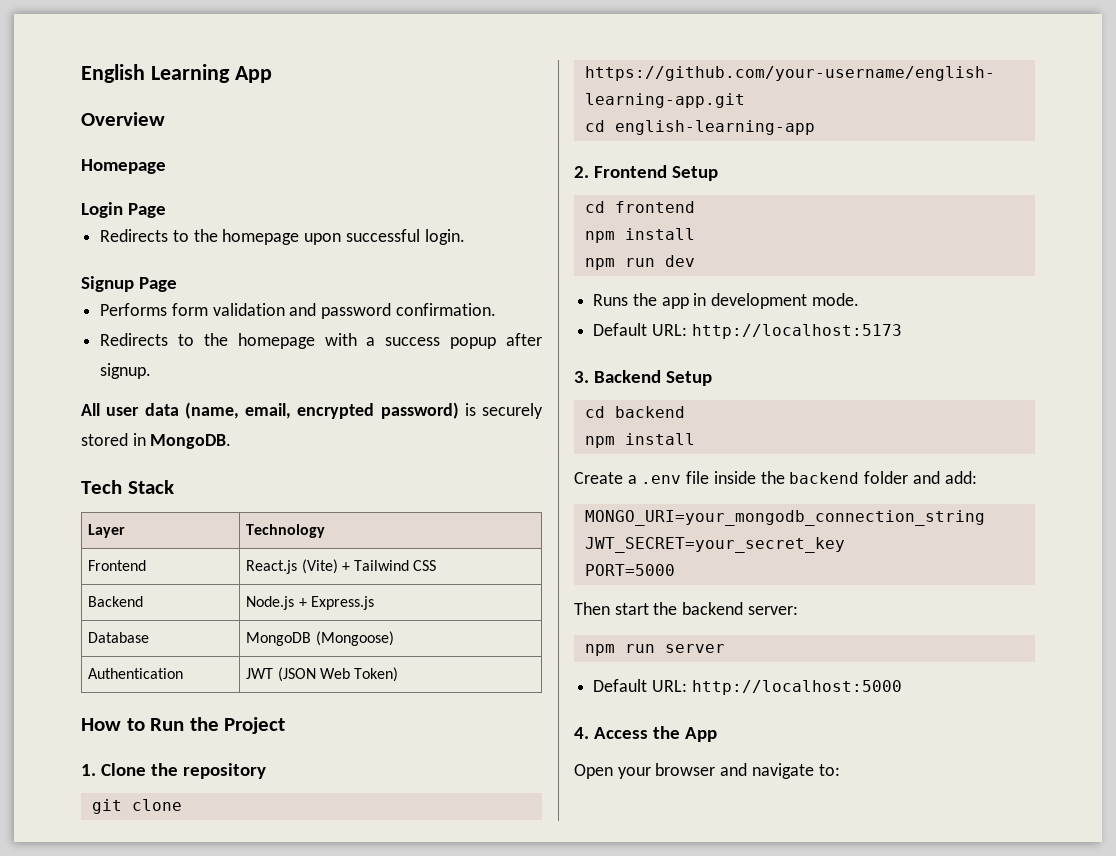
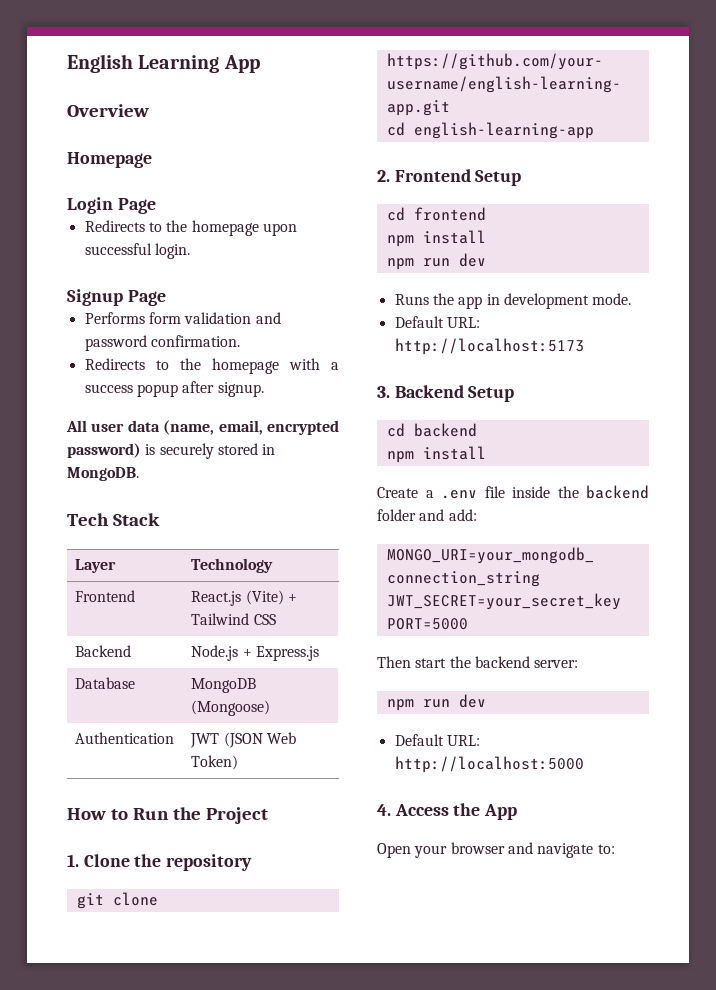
  Then start the backend server:
- npm run server
+ npm run dev

